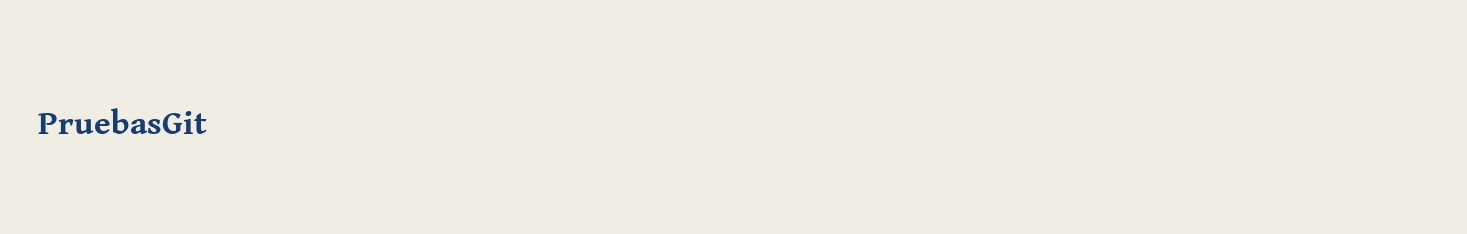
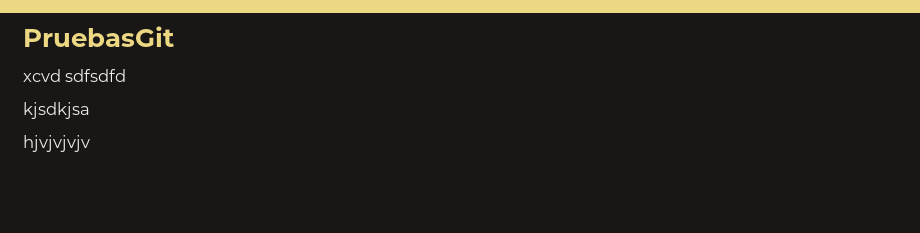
+ xcvd sdfsdfd
+ kjsdkjsa
+ hjvjvjvjv

